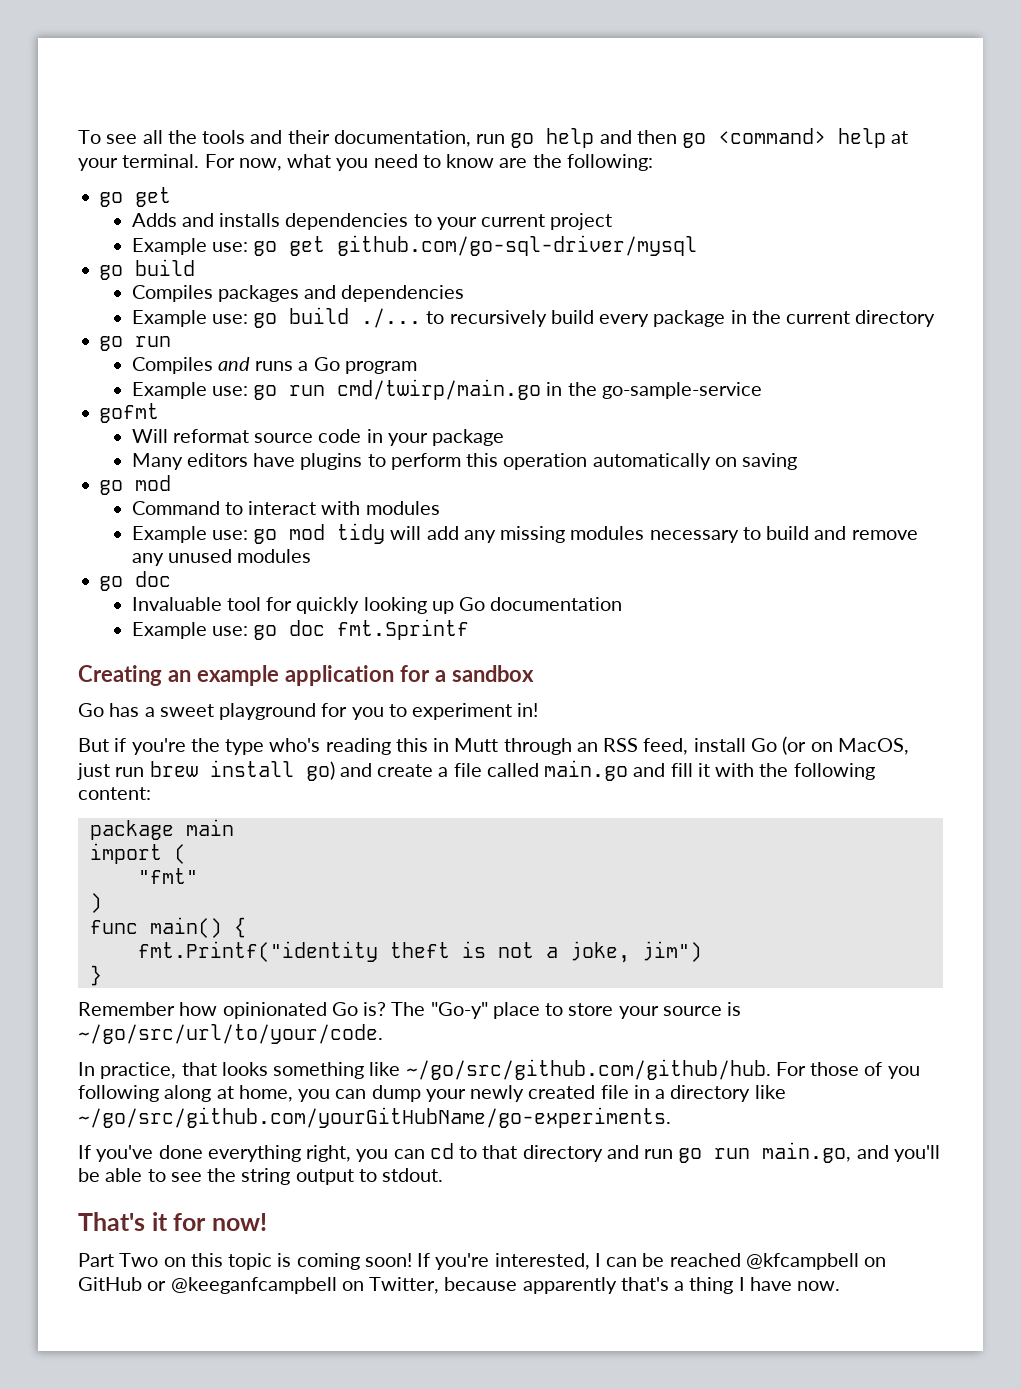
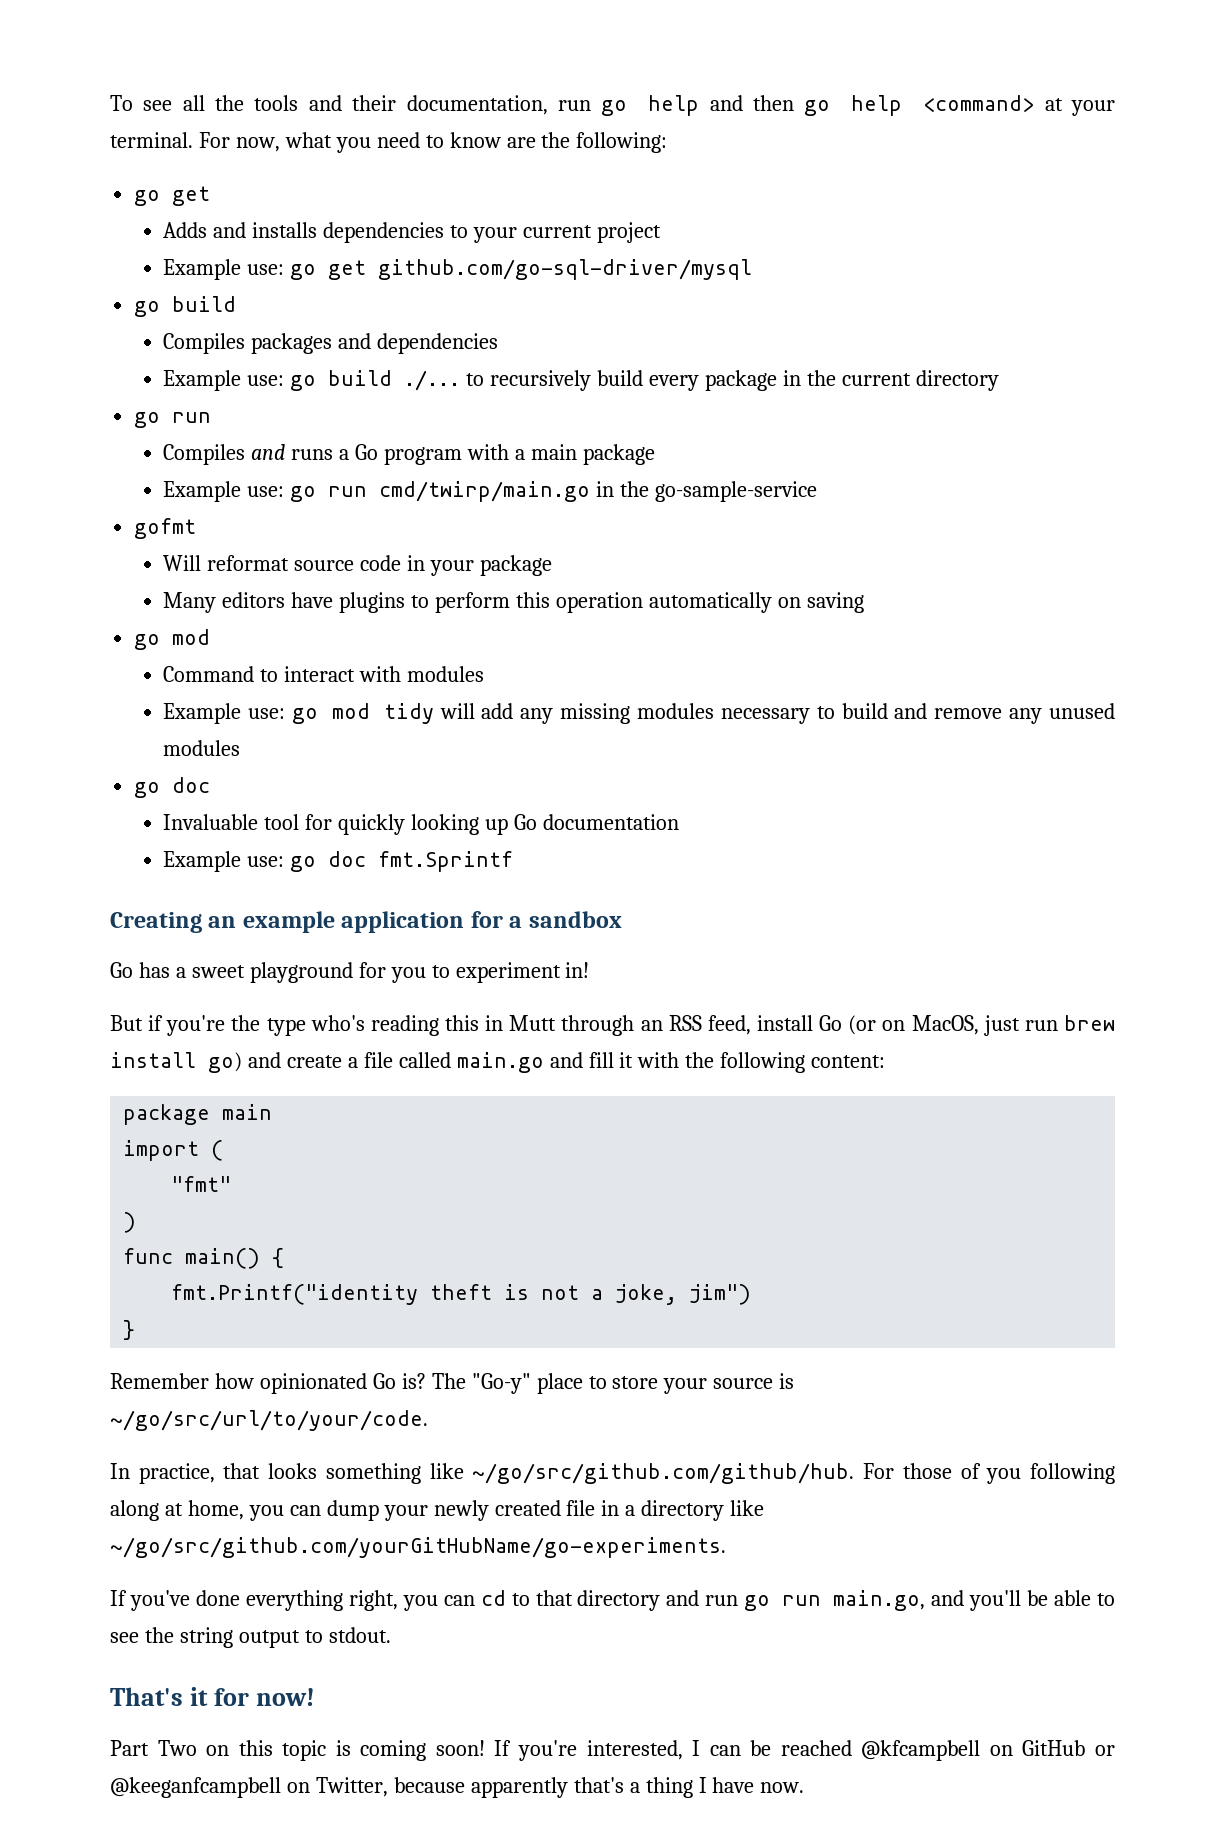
- To see all the tools and their documentation, run go help and then go <command> help at your terminal.
+ To see all the tools and their documentation, run go help and then go help <command> at your terminal.
- Compiles and runs a Go program
+ Compiles and runs a Go program with a main package

